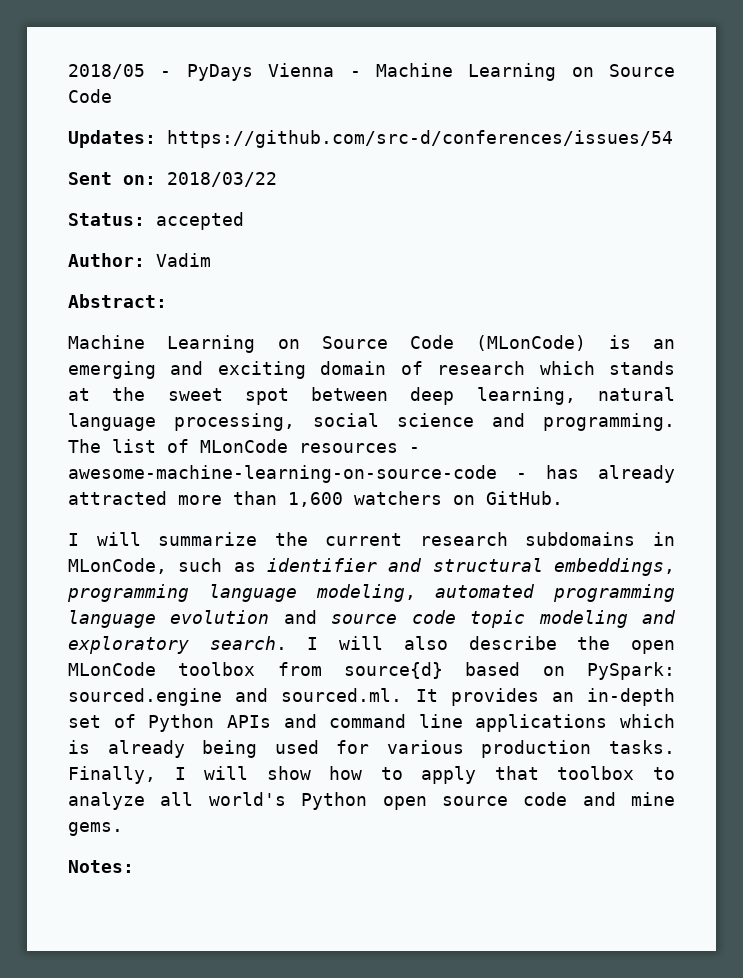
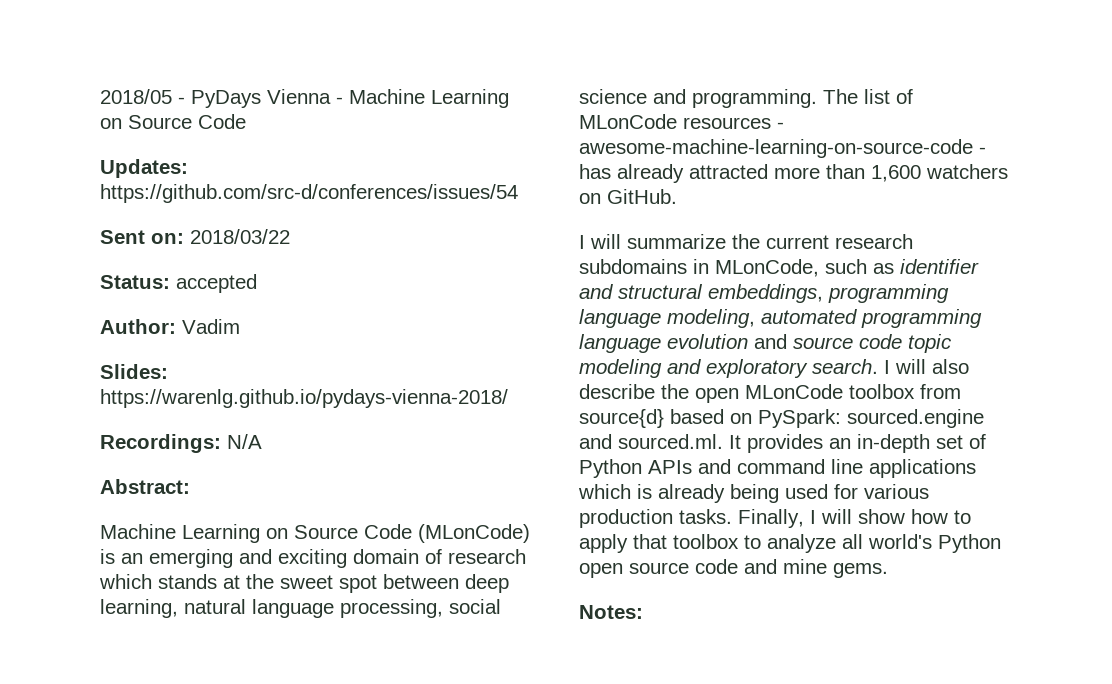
+ Slides: https://warenlg.github.io/pydays-vienna-2018/
+ Recordings: N/A

